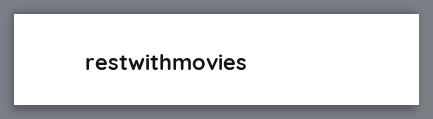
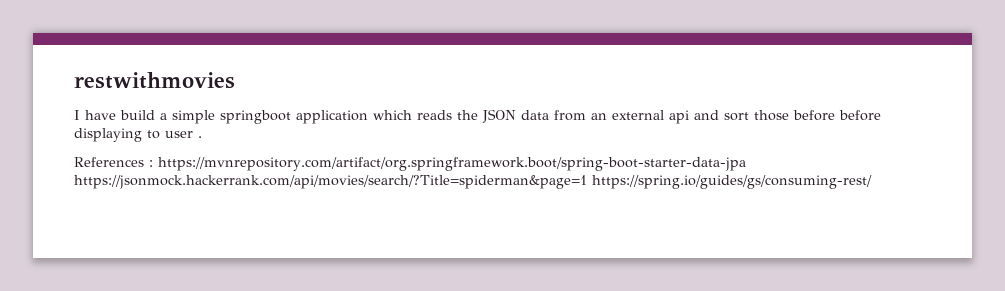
+ I have build a simple springboot application which reads the JSON data from an external api and sort those before before displaying to user .
+ References : https://mvnrepository.com/artifact/org.springframework.boot/spring-boot-starter-data-jpa https://jsonmock.hackerrank.com/api/movies/search/?Title=spiderman&page=1 https://spring.io/guides/gs/consuming-rest/

